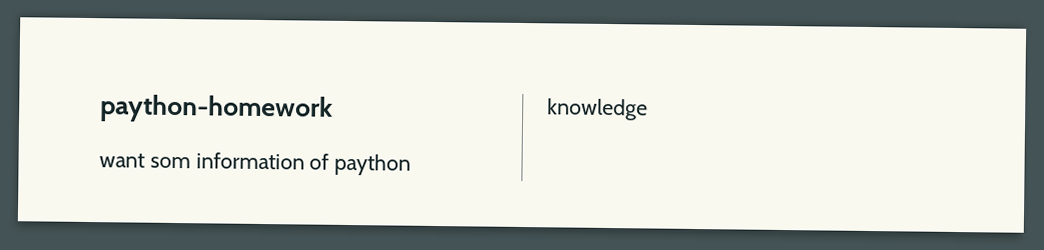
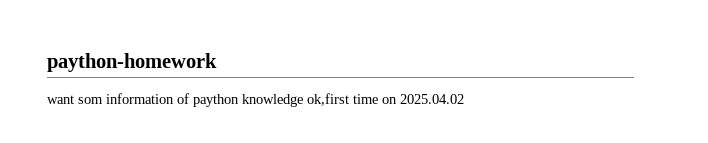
- want som information of paython knowledge
+ want som information of paython knowledge ok,first time on 2025.04.02

